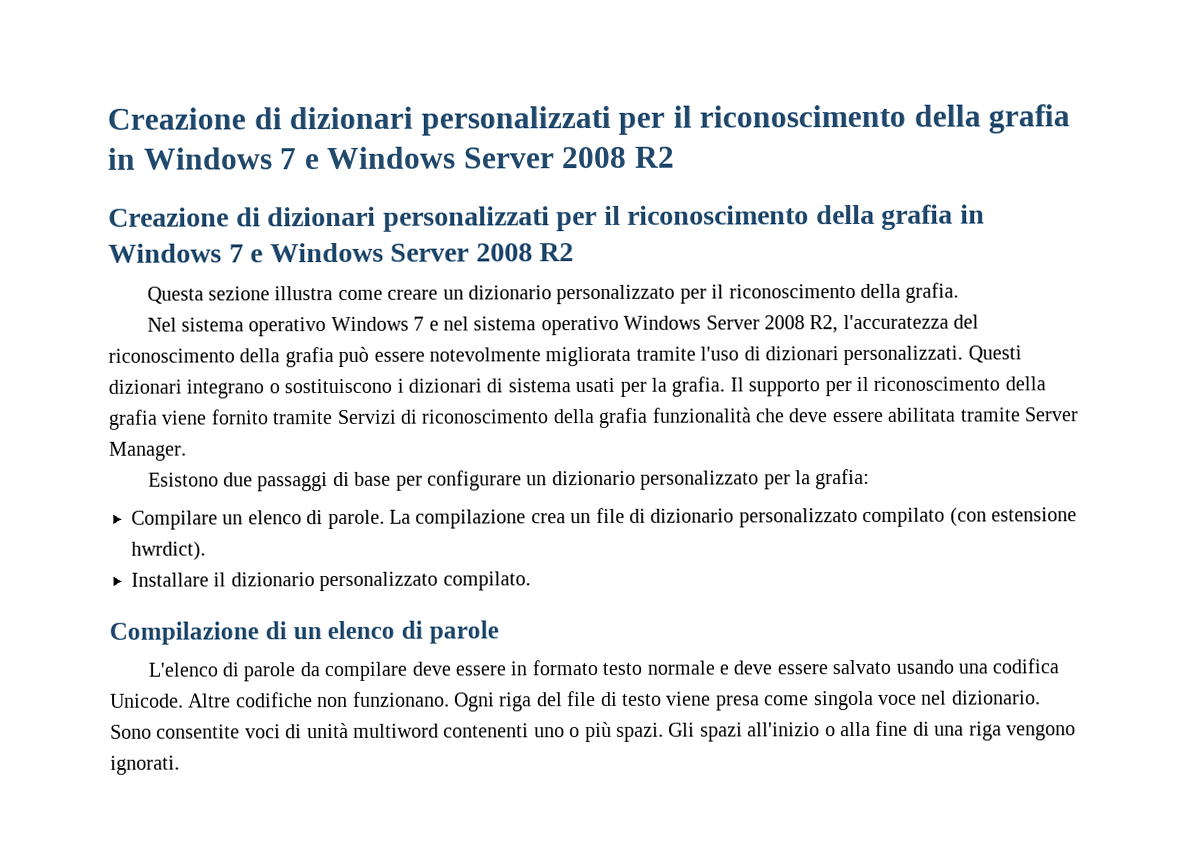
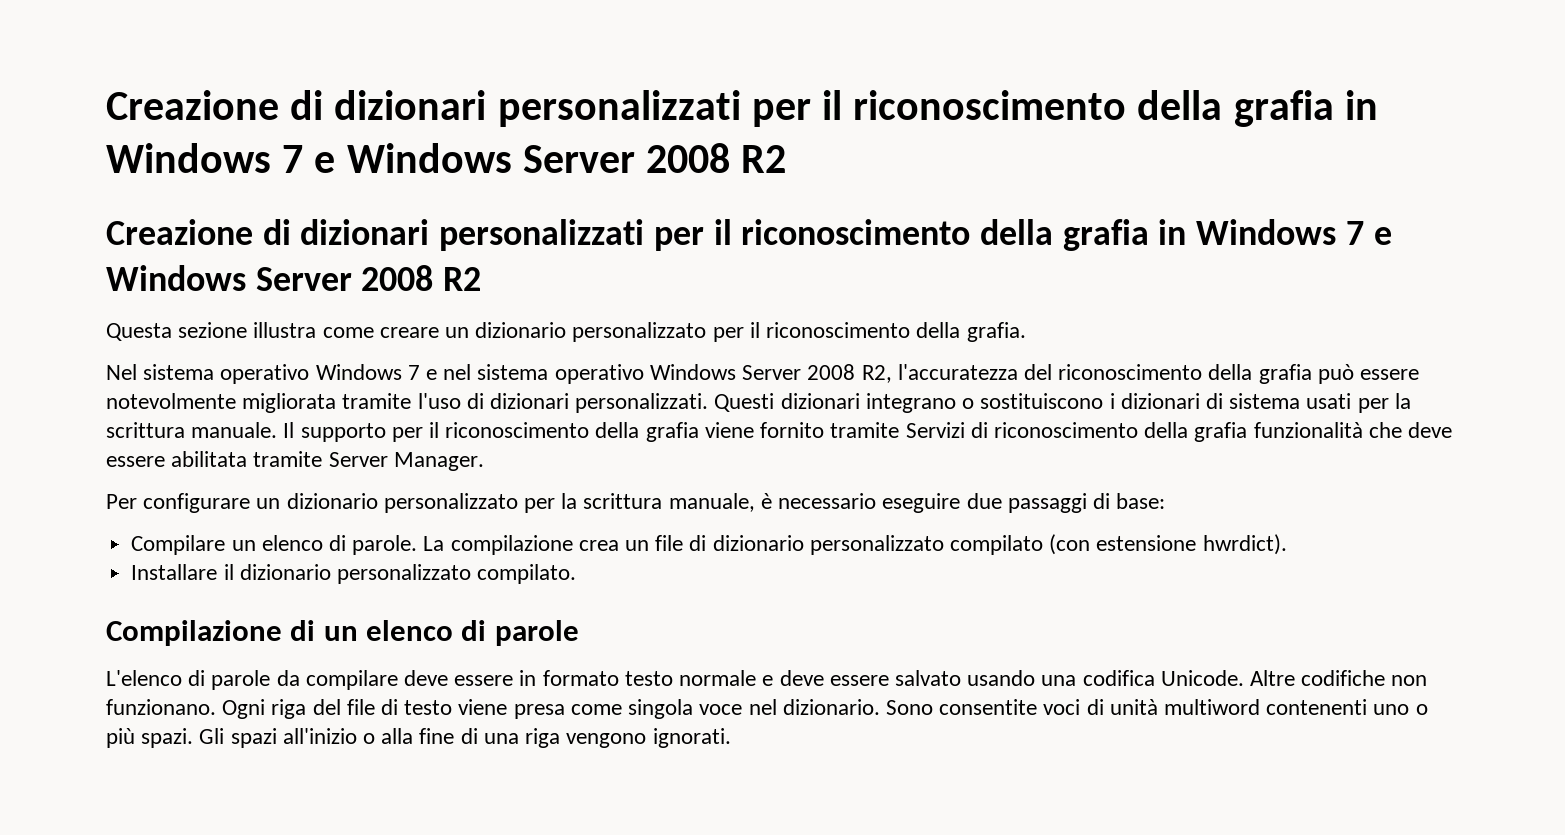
- Questi dizionari integrano o sostituiscono i dizionari di sistema usati per la grafia.
+ Questi dizionari integrano o sostituiscono i dizionari di sistema usati per la scrittura manuale.
- Esistono due passaggi di base per configurare un dizionario personalizzato per la grafia:
+ Per configurare un dizionario personalizzato per la scrittura manuale, è necessario eseguire due passaggi di base:

